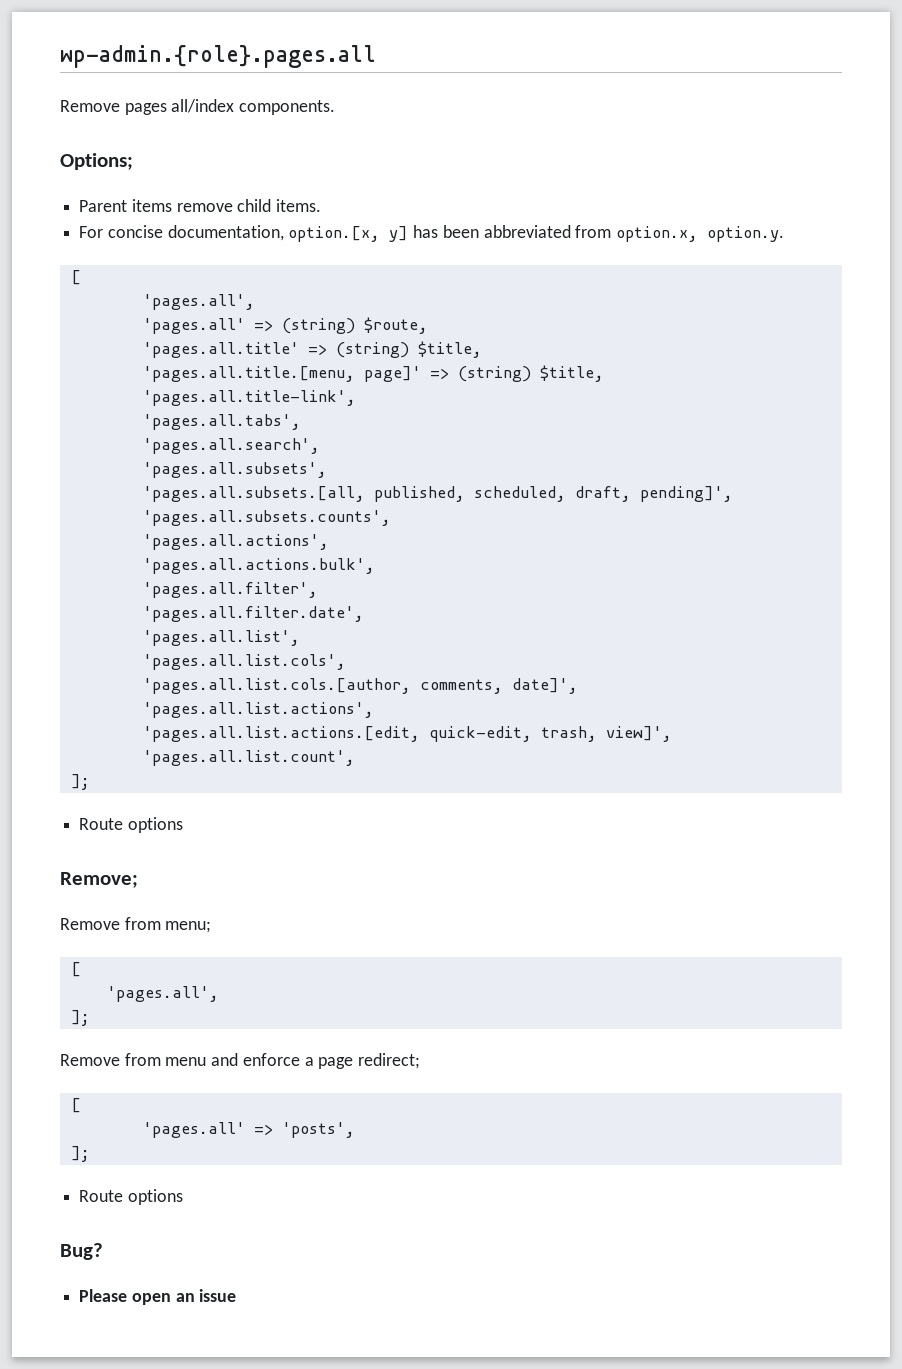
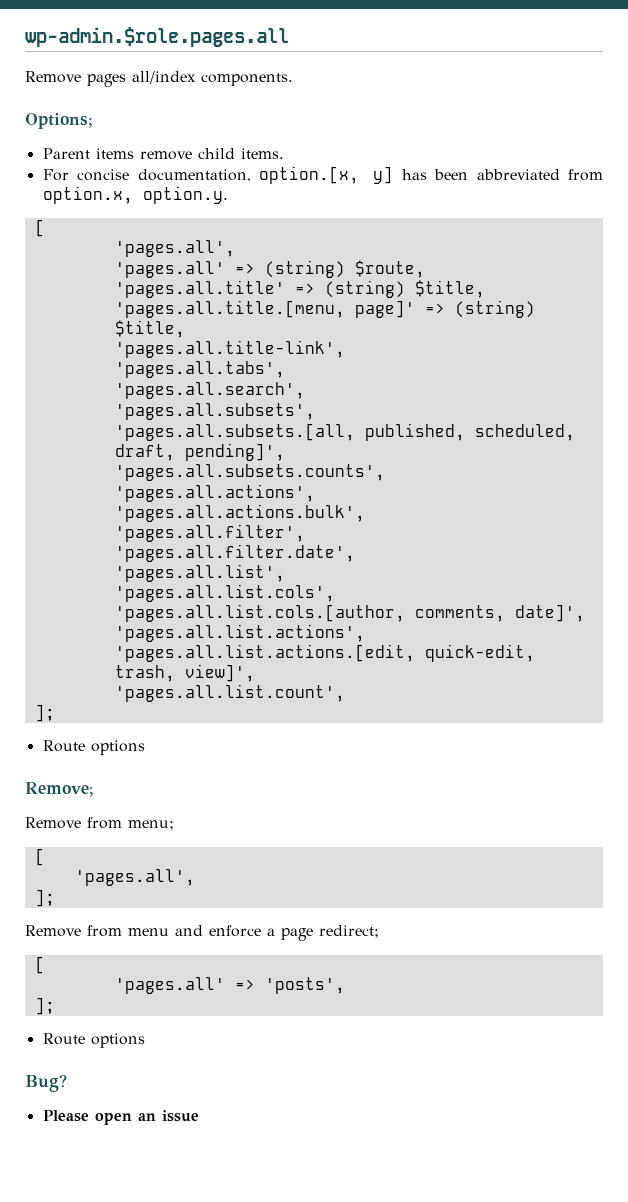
- wp-admin.{role}.pages.all
+ wp-admin.$role.pages.all

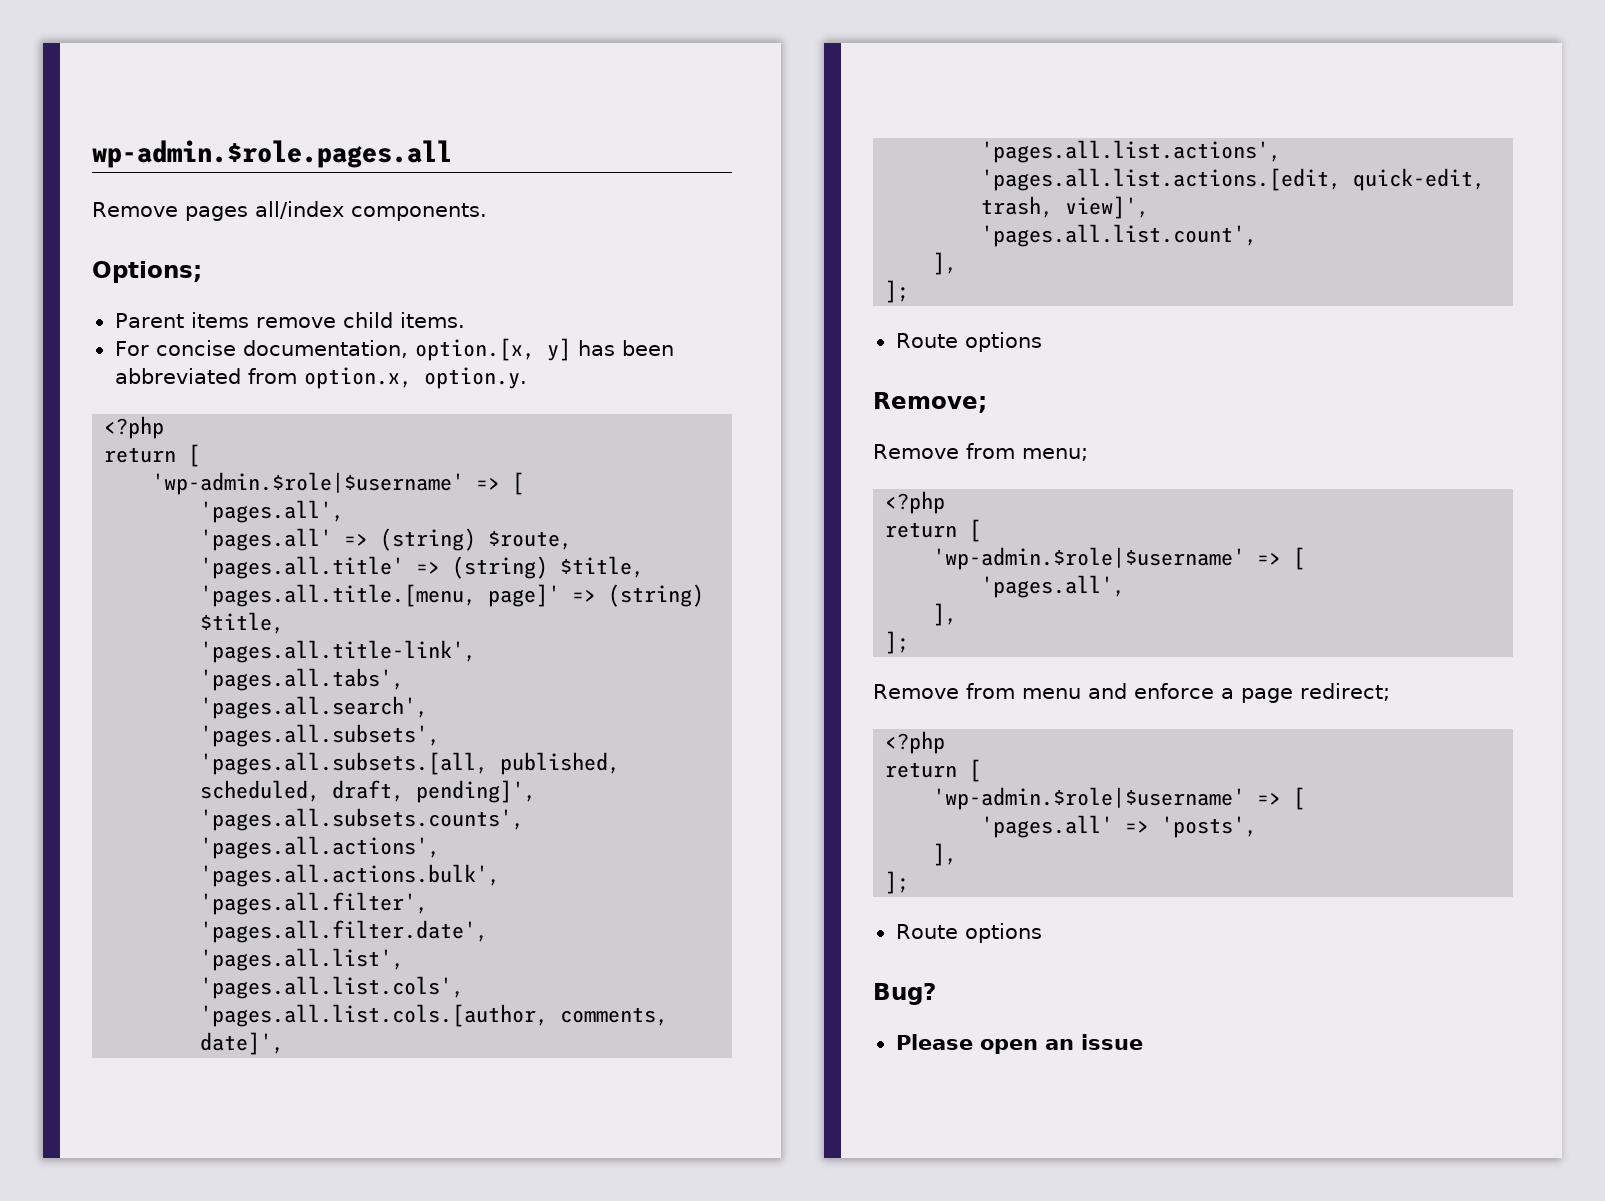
  For concise documentation, option.[x, y] has been abbreviated from option.x, option.y.
- [
+ <?php
+ return [
+ 'wp-admin.$role|$username' => [
  'pages.all.list.count',
+ ],
  Remove from menu;
- [
+ <?php
+ return [
+ 'wp-admin.$role|$username' => [
  'pages.all',
+ ],
  Remove from menu and enforce a page redirect;
- [
+ <?php
+ return [
+ 'wp-admin.$role|$username' => [
  'pages.all' => 'posts',
+ ],

